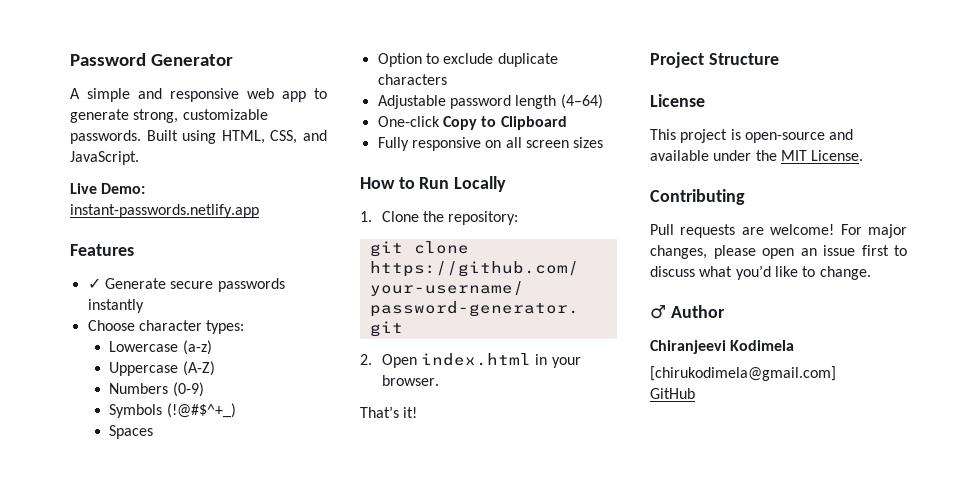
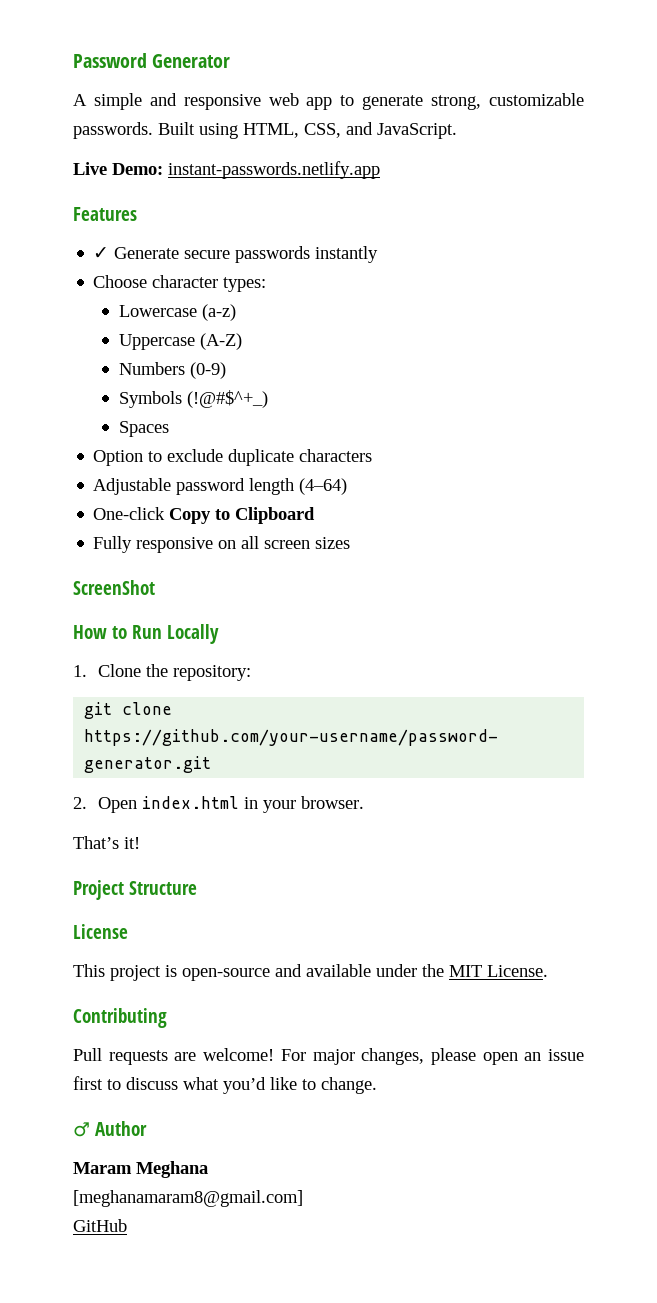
+ ScreenShot
- Chiranjeevi Kodimela
- [chirukodimela@gmail.com]
+ Maram Meghana
+ [meghanamaram8@gmail.com]

